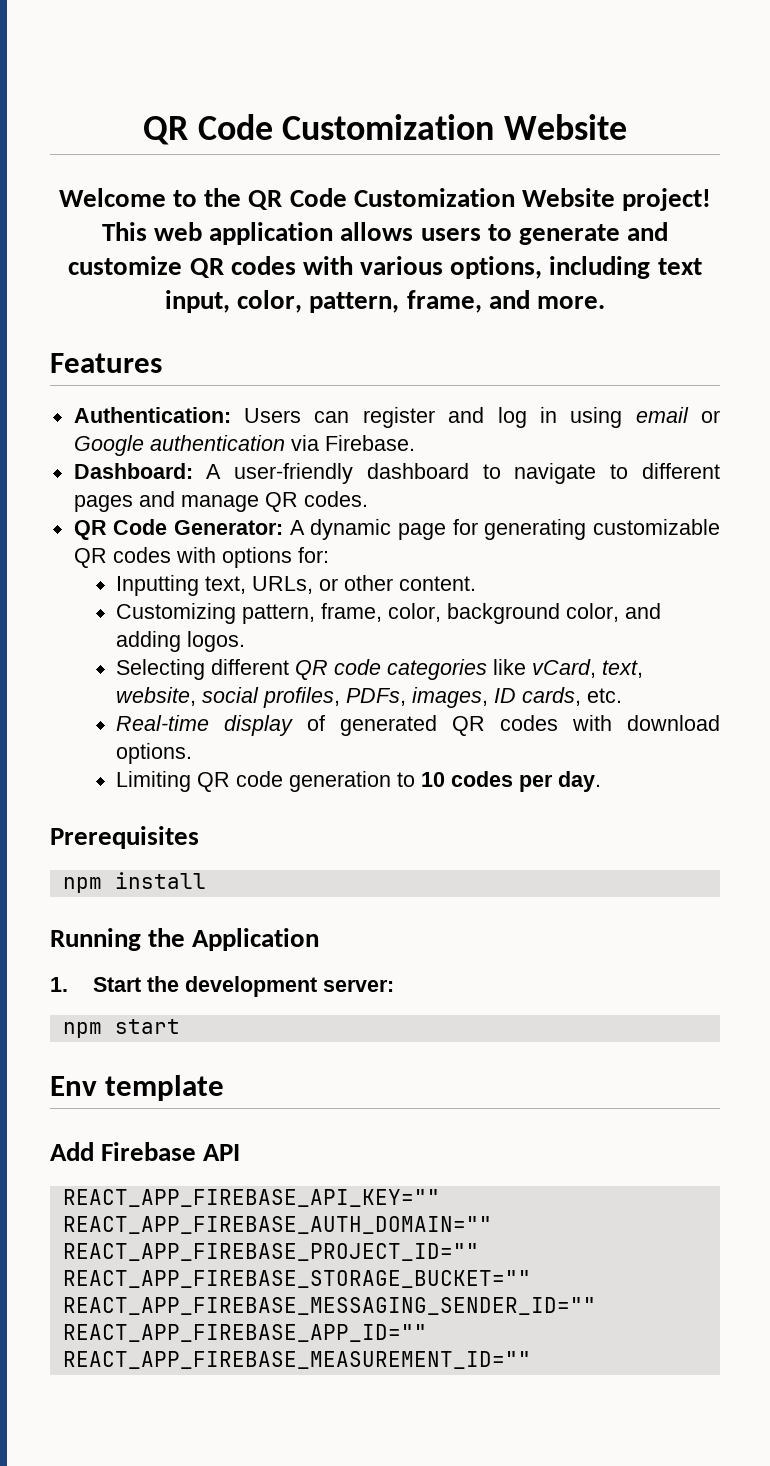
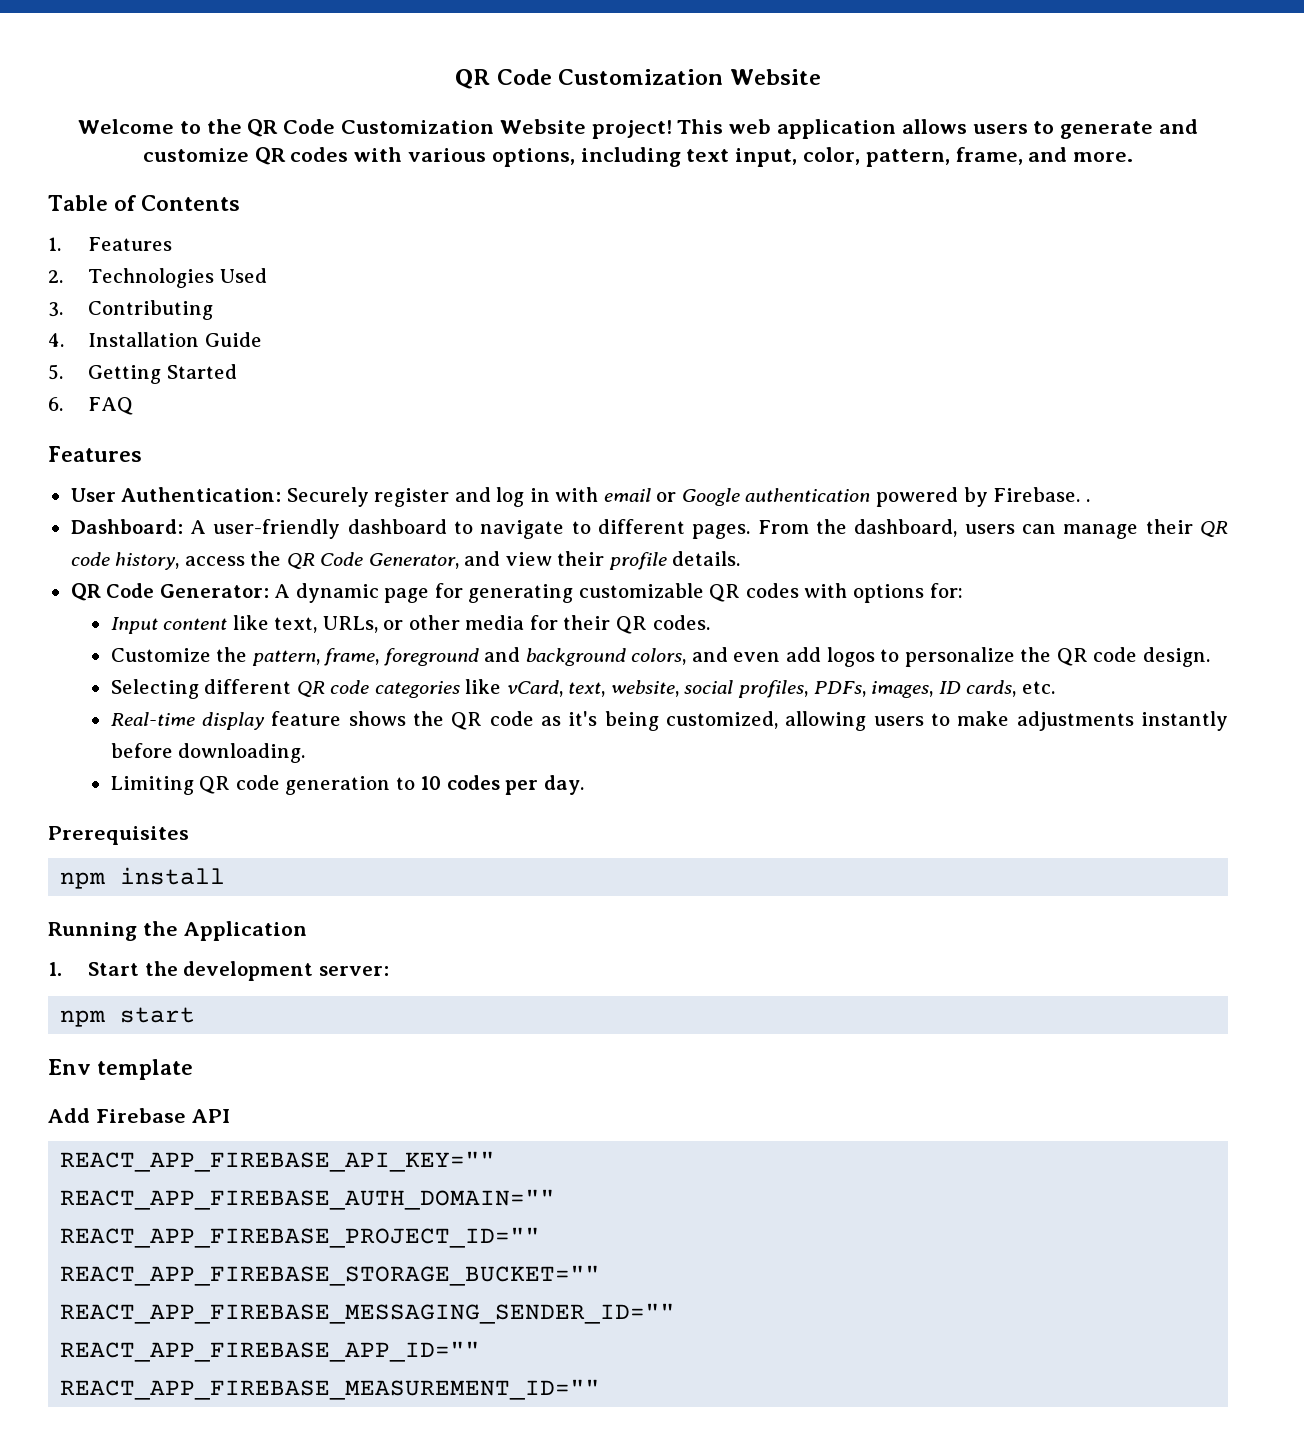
+ Table of Contents
+ 1. Features
+ 2. Technologies Used
+ 3. Contributing
+ 4. Installation Guide
+ 5. Getting Started
+ 6. FAQ
  Features
- Authentication: Users can register and log in using email or Google authentication via Firebase.
+ User Authentication: Securely register and log in with email or Google authentication powered by Firebase. .
- Dashboard: A user-friendly dashboard to navigate to different pages and manage QR codes.
+ Dashboard: A user-friendly dashboard to navigate to different pages. From the dashboard, users can manage their QR code history, access the QR Code Generator, and view their profile details.
- Inputting text, URLs, or other content.
- Customizing pattern, frame, color, background color, and adding logos.
+ Input content like text, URLs, or other media for their QR codes.
+ Customize the pattern, frame, foreground and background colors, and even add logos to personalize the QR code design.
- Real-time display of generated QR codes with download options.
+ Real-time display feature shows the QR code as it's being customized, allowing users to make adjustments instantly before downloading.

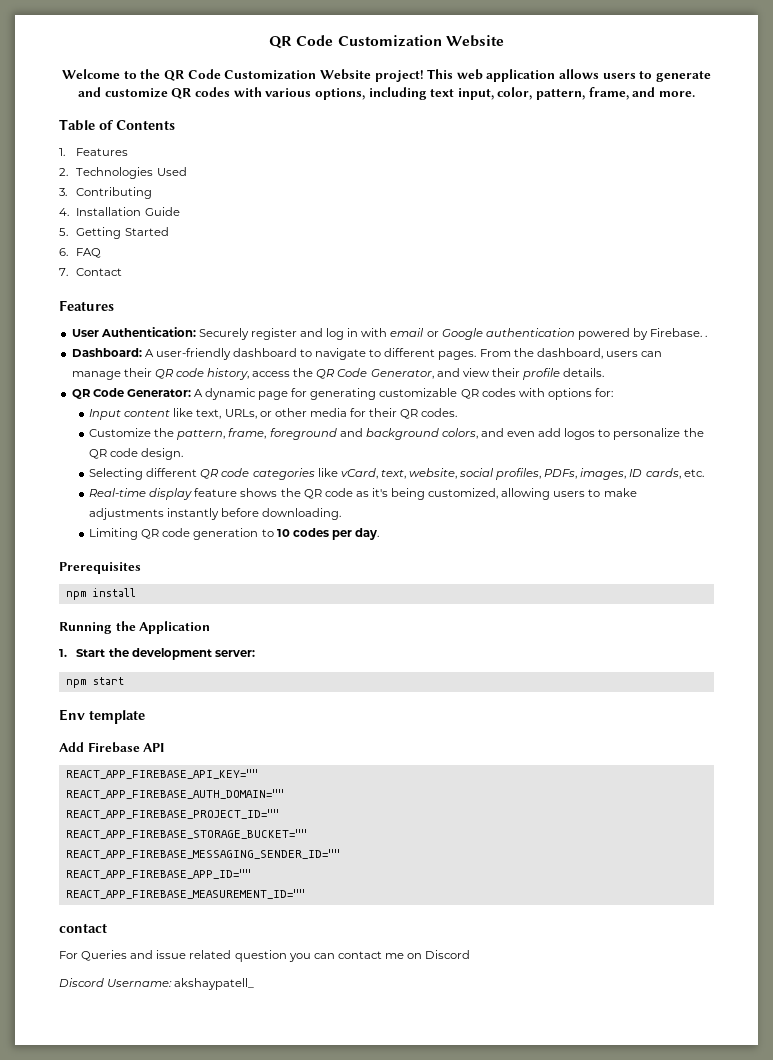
+ 7. Contact
  REACT_APP_FIREBASE_MEASUREMENT_ID=""
+ contact
+ For Queries and issue related question you can contact me on Discord
+ Discord Username: akshaypatell_

